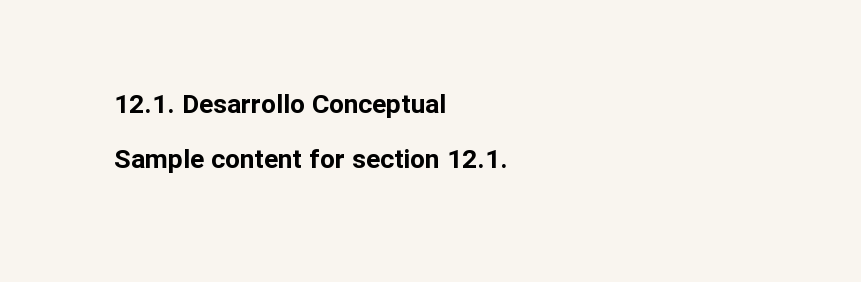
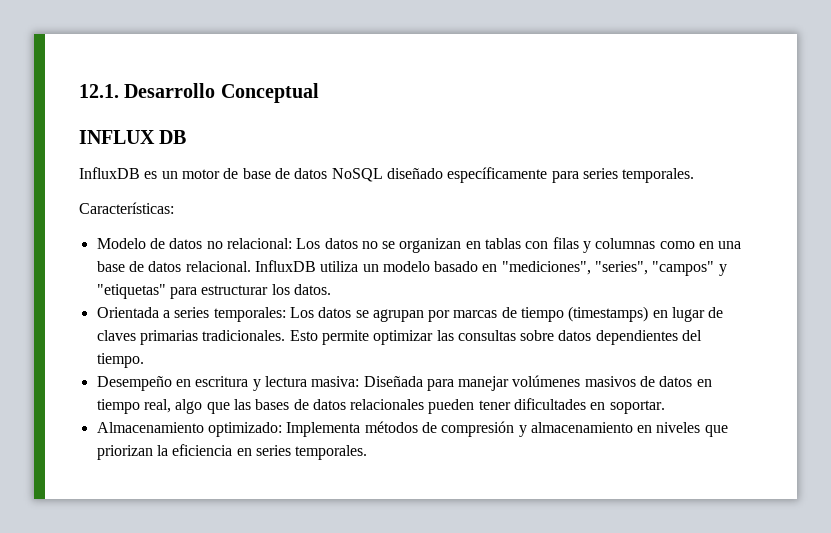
- Sample content for section 12.1.
+ INFLUX DB
+ InfluxDB es un motor de base de datos NoSQL diseñado específicamente para series temporales.
+ Características:
+ Modelo de datos no relacional: Los datos no se organizan en tablas con filas y columnas como en una base de datos relacional. InfluxDB utiliza un modelo basado en "mediciones", "series", "campos" y "etiquetas" para estructurar los datos.
+ Orientada a series temporales: Los datos se agrupan por marcas de tiempo (timestamps) en lugar de claves primarias tradicionales. Esto permite optimizar las consultas sobre datos dependientes del tiempo.
+ Desempeño en escritura y lectura masiva: Diseñada para manejar volúmenes masivos de datos en tiempo real, algo que las bases de datos relacionales pueden tener dificultades en soportar.
+ Almacenamiento optimizado: Implementa métodos de compresión y almacenamiento en niveles que priorizan la eficiencia en series temporales.

